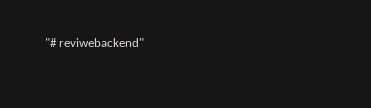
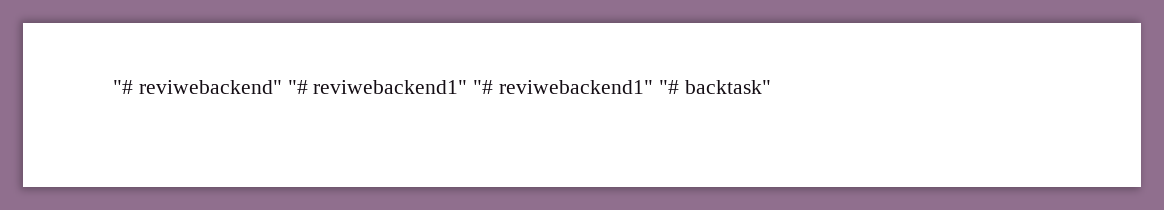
- "# reviwebackend"
+ "# reviwebackend" "# reviwebackend1" "# reviwebackend1" "# backtask"

